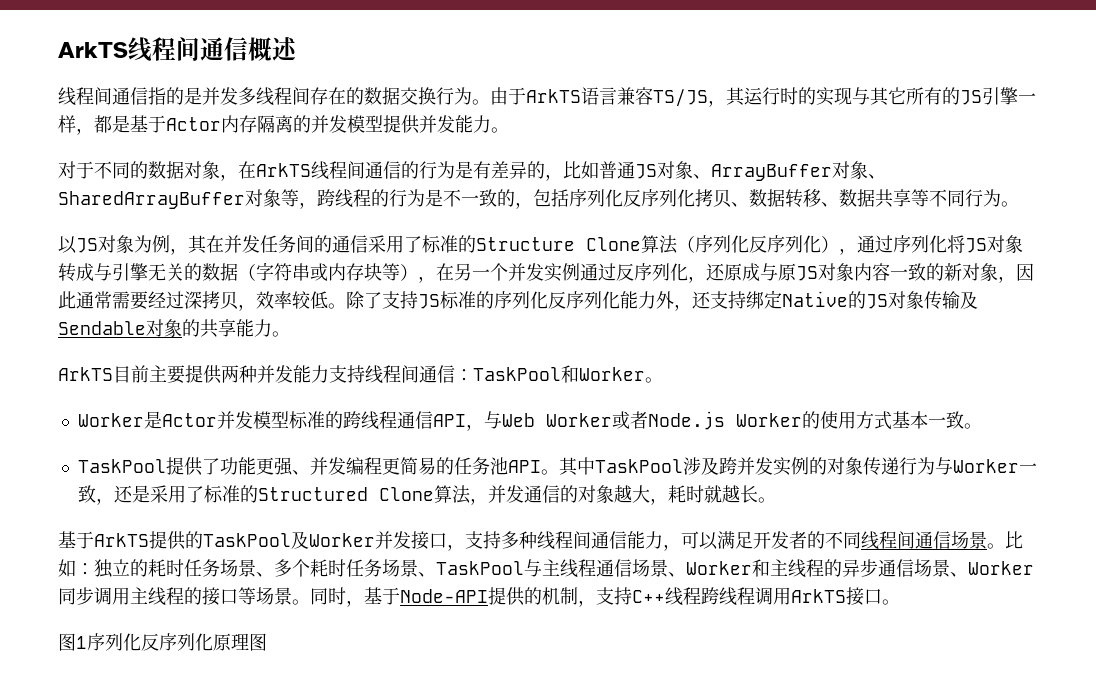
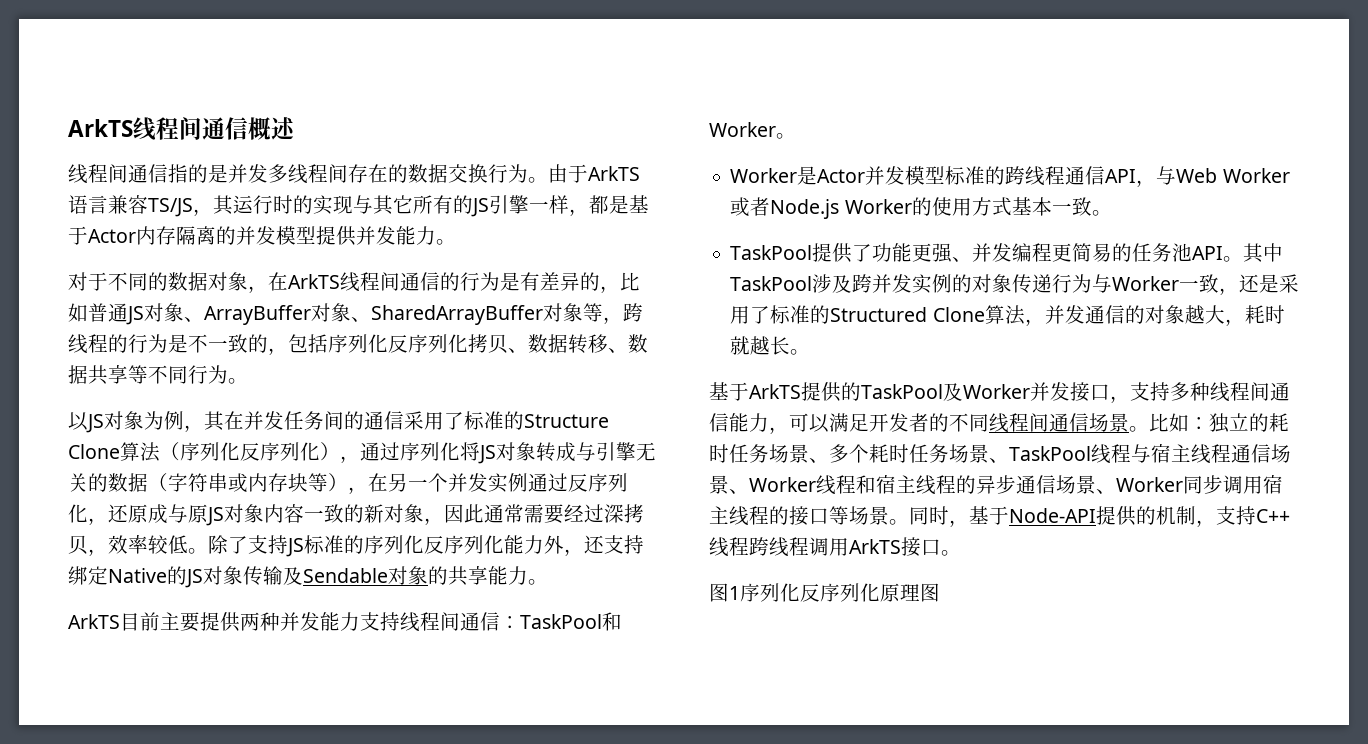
- 比如：独立的耗时任务场景、多个耗时任务场景、TaskPool与主线程通信场景、Worker和主线程的异步通信场景、Worker同步调用主线程的接口等场景。
+ 比如：独立的耗时任务场景、多个耗时任务场景、TaskPool线程与宿主线程通信场景、Worker线程和宿主线程的异步通信场景、Worker同步调用宿主线程的接口等场景。

